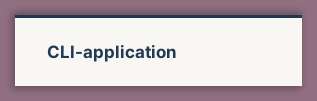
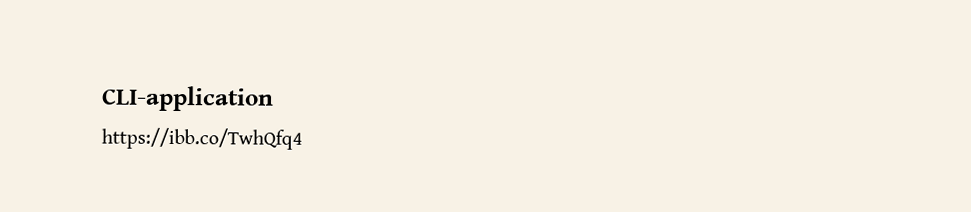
+ https://ibb.co/TwhQfq4

